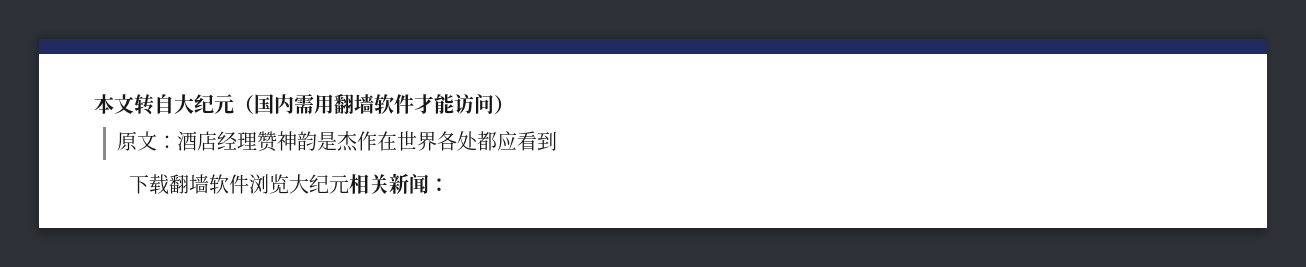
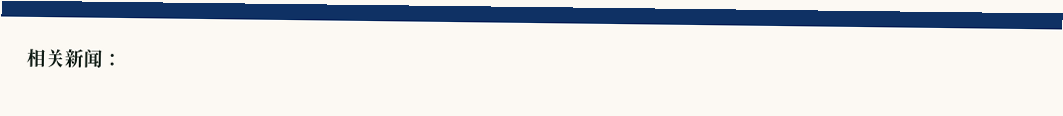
- 本文转自大纪元（国内需用翻墙软件才能访问）
- 原文：酒店经理赞神韵是杰作在世界各处都应看到
- 下载翻墙软件浏览大纪元相关新闻：
+ 相关新闻：

